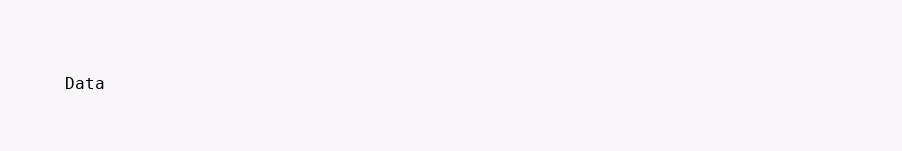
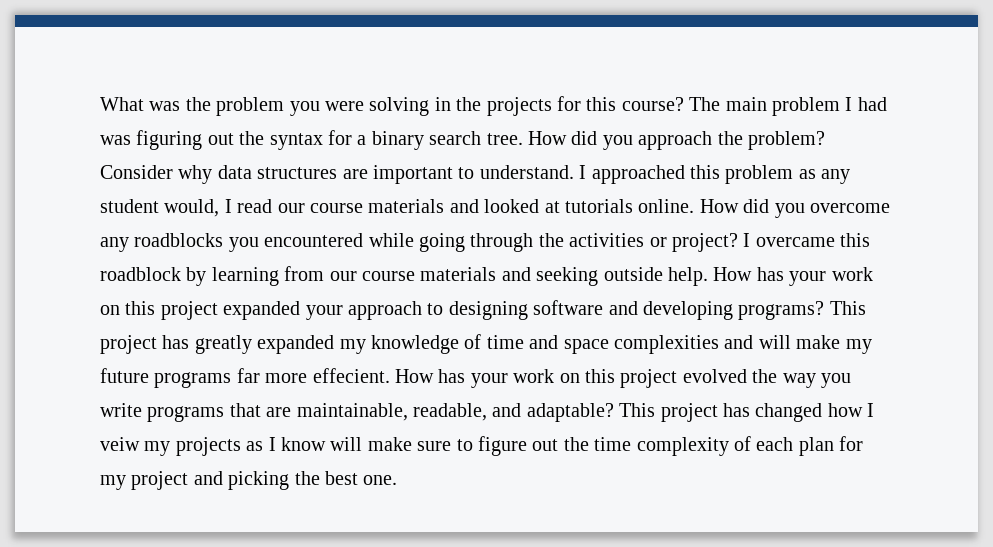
- Data
+ What was the problem you were solving in the projects for this course? The main problem I had was figuring out the syntax for a binary search tree. How did you approach the problem? Consider why data structures are important to understand. I approached this problem as any student would, I read our course materials and looked at tutorials online. How did you overcome any roadblocks you encountered while going through the activities or project? I overcame this roadblock by learning from our course materials and seeking outside help. How has your work on this project expanded your approach to designing software and developing programs? This project has greatly expanded my knowledge of time and space complexities and will make my future programs far more effecient. How has your work on this project evolved the way you write programs that are maintainable, readable, and adaptable? This project has changed how I veiw my projects as I know will make sure to figure out the time complexity of each plan for my project and picking the best one.

